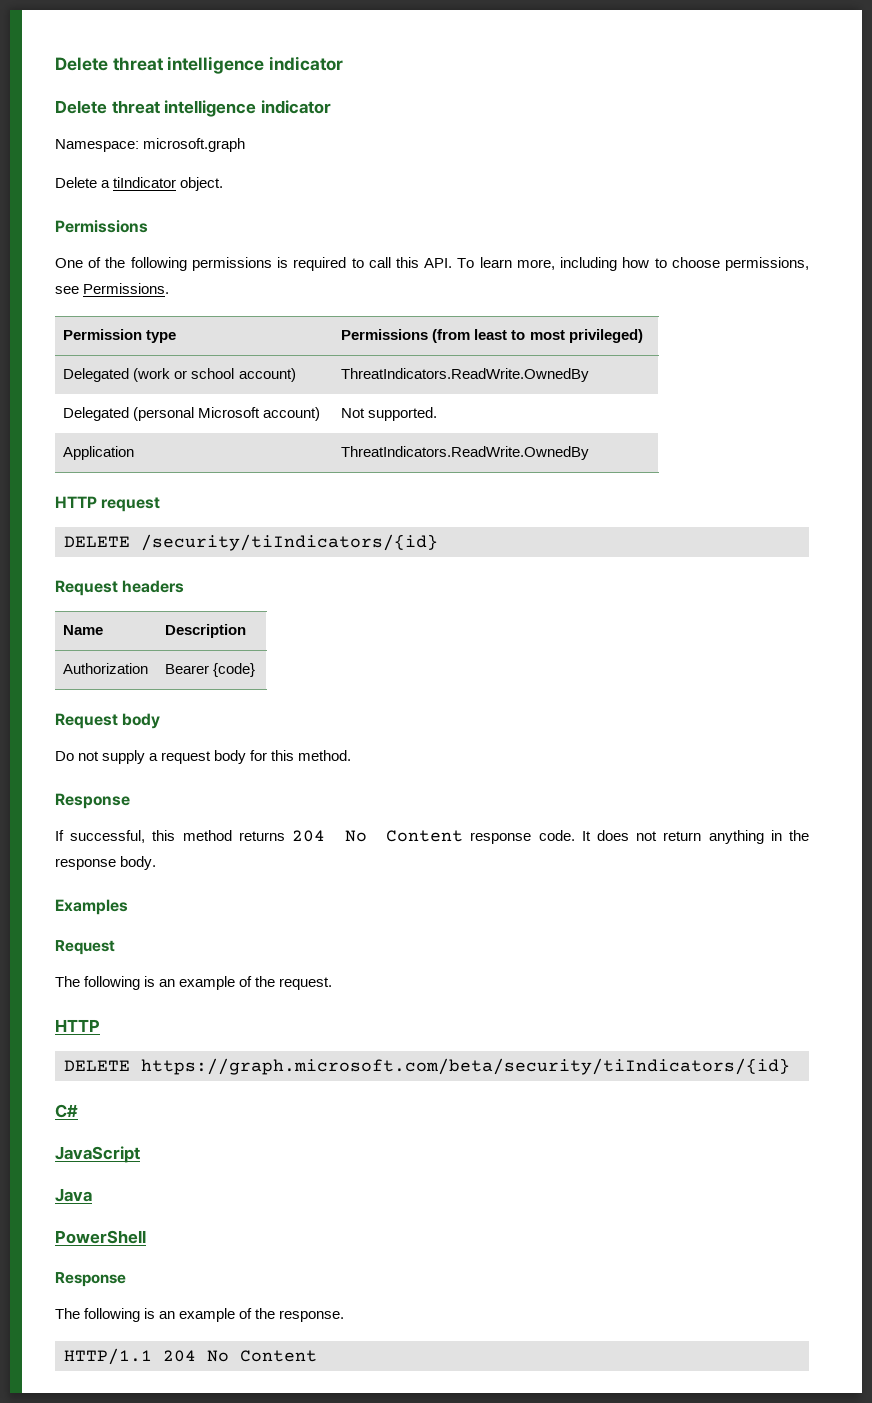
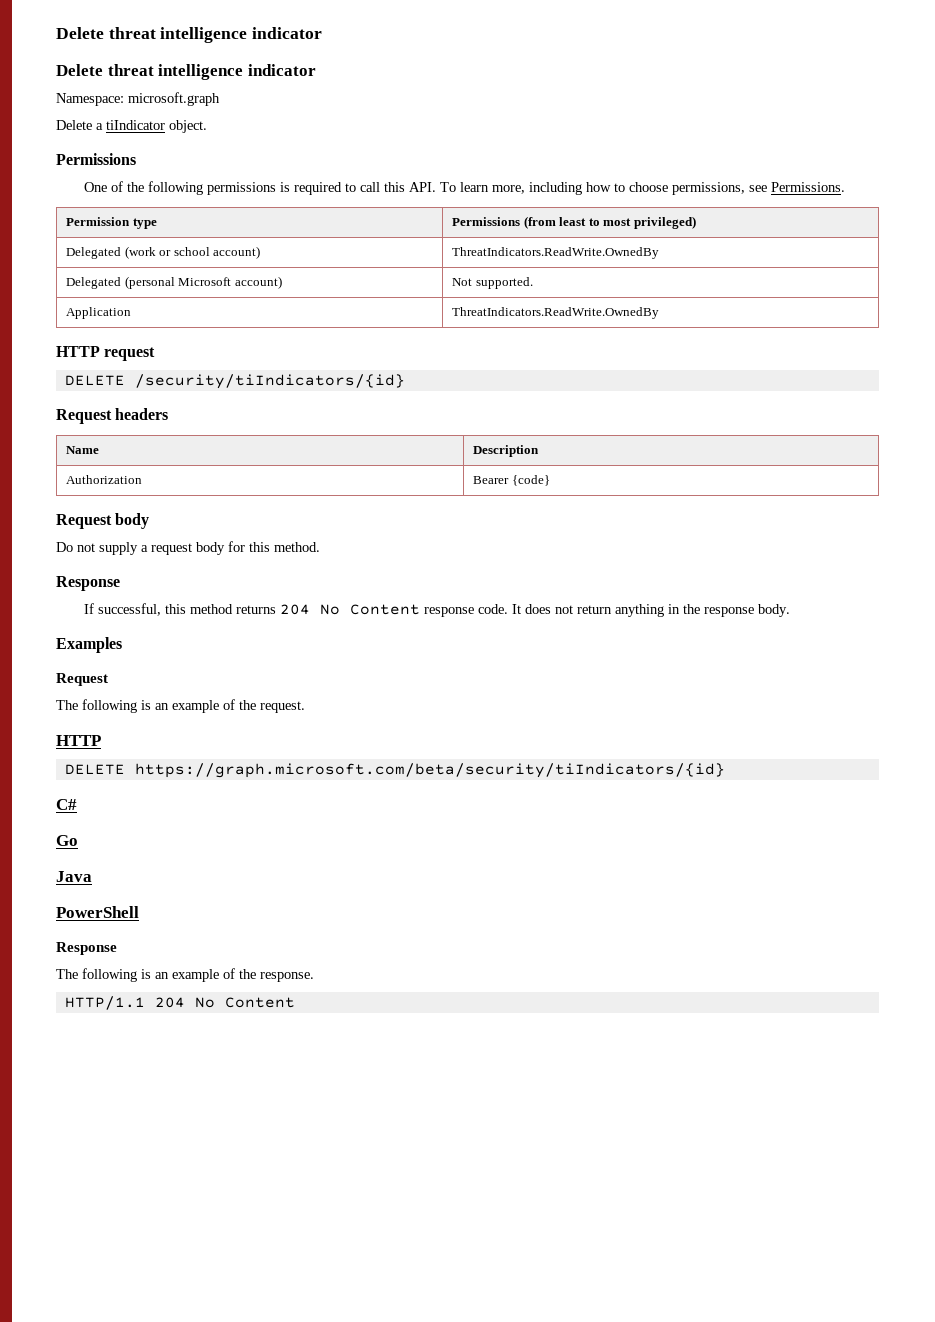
- JavaScript
+ Go

